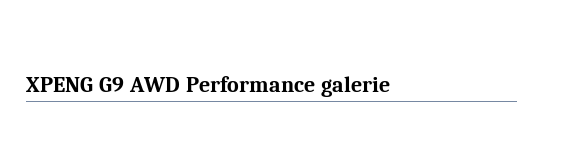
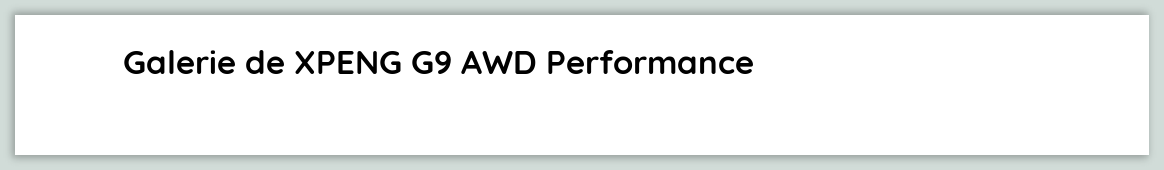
- XPENG G9 AWD Performance galerie
+ Galerie de XPENG G9 AWD Performance

